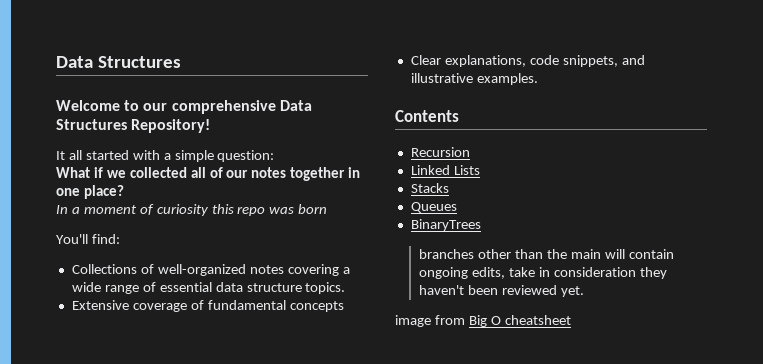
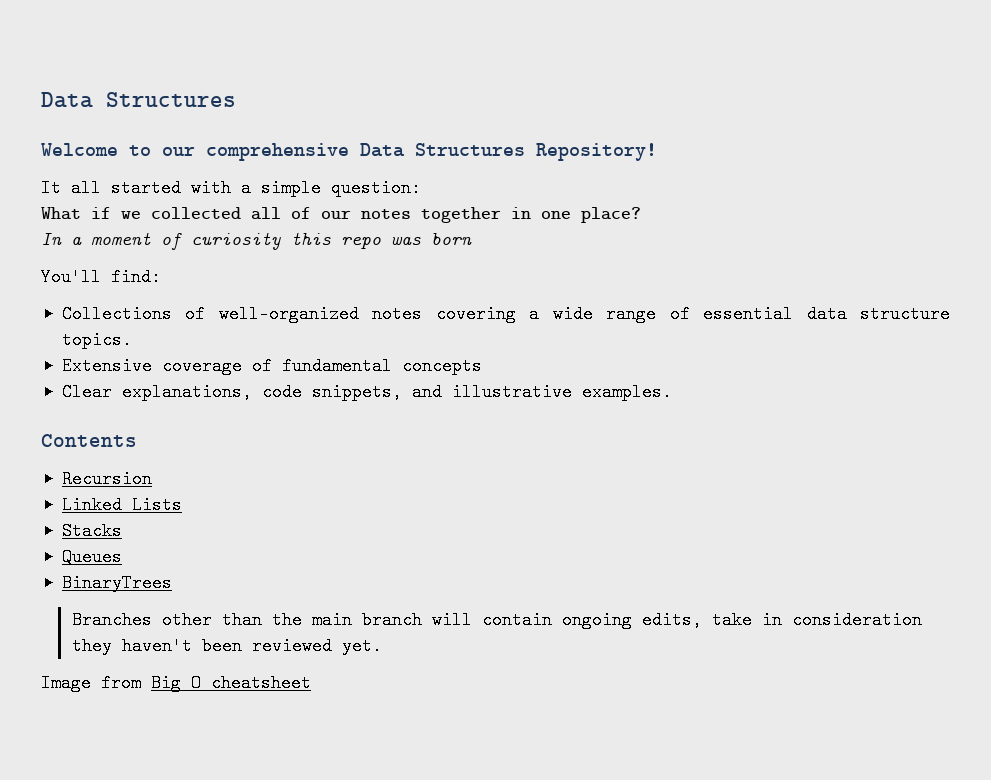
- branches other than the main will contain ongoing edits, take in consideration they haven't been reviewed yet.
+ Branches other than the main branch will contain ongoing edits, take in consideration they haven't been reviewed yet.
- image from Big O cheatsheet
+ Image from Big O cheatsheet

